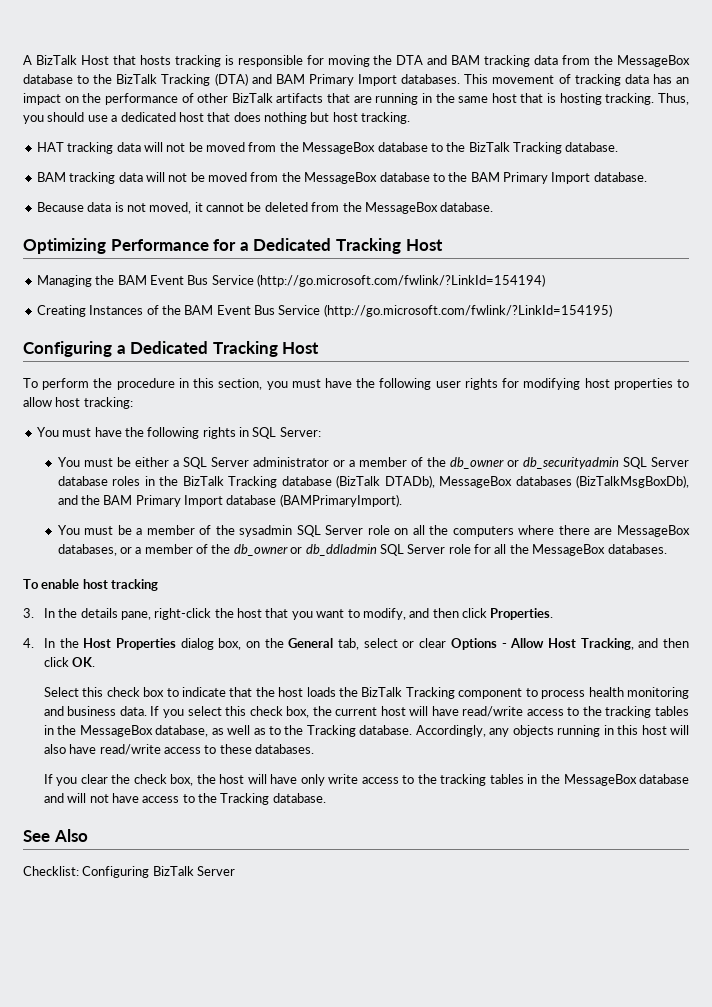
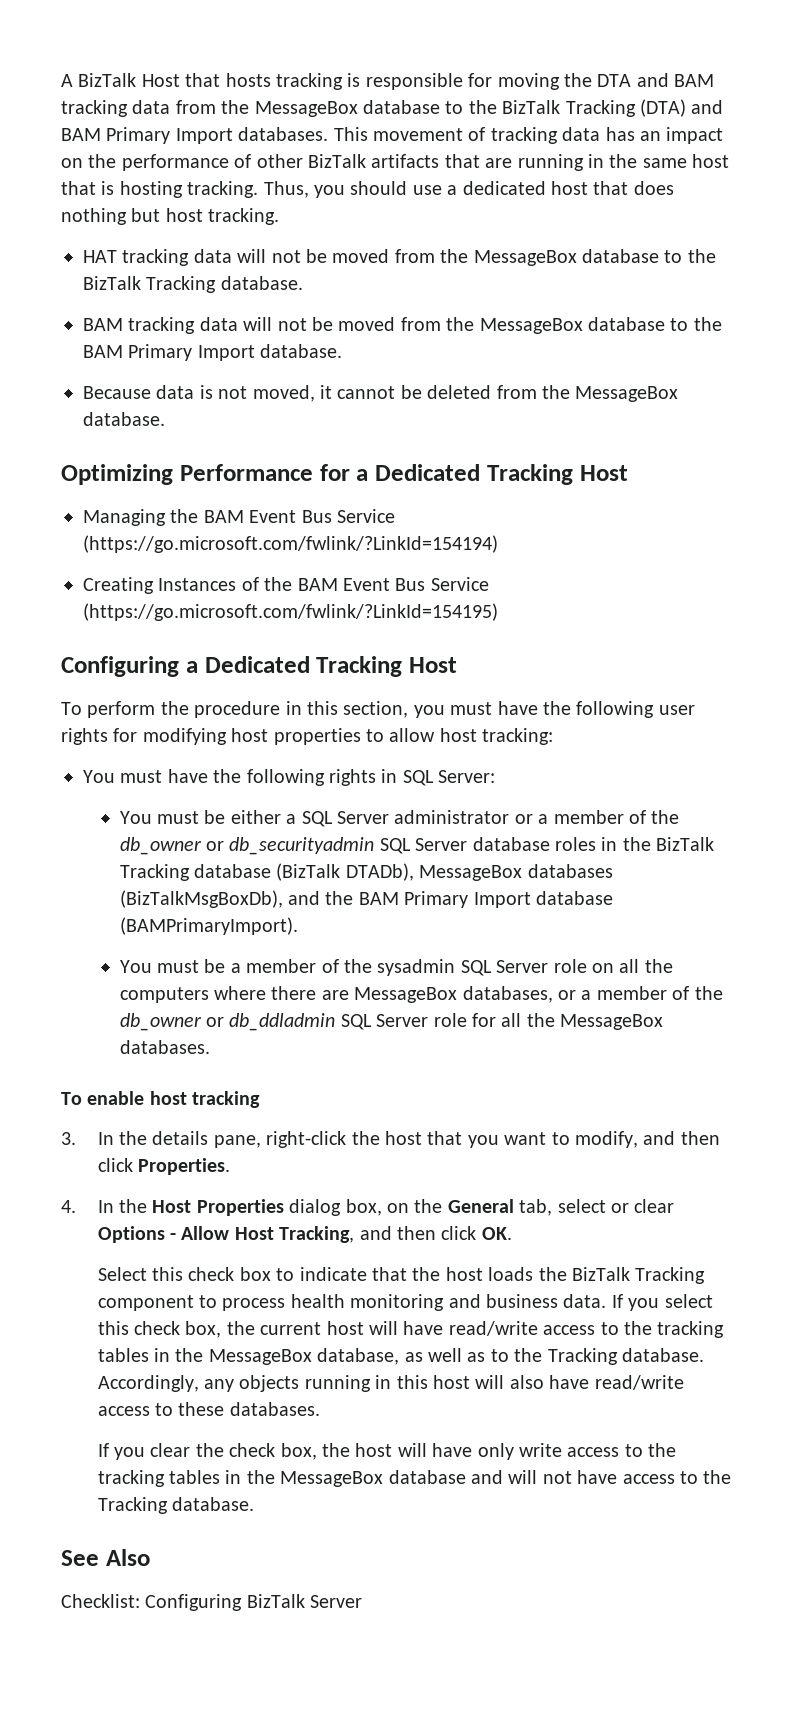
- Managing the BAM Event Bus Service (http://go.microsoft.com/fwlink/?LinkId=154194)
+ Managing the BAM Event Bus Service (https://go.microsoft.com/fwlink/?LinkId=154194)
- Creating Instances of the BAM Event Bus Service (http://go.microsoft.com/fwlink/?LinkId=154195)
+ Creating Instances of the BAM Event Bus Service (https://go.microsoft.com/fwlink/?LinkId=154195)

